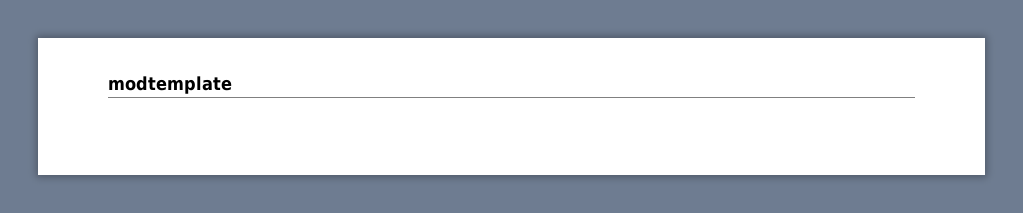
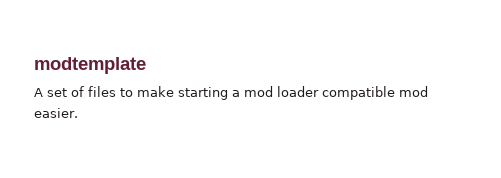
+ A set of files to make starting a mod loader compatible mod easier.

